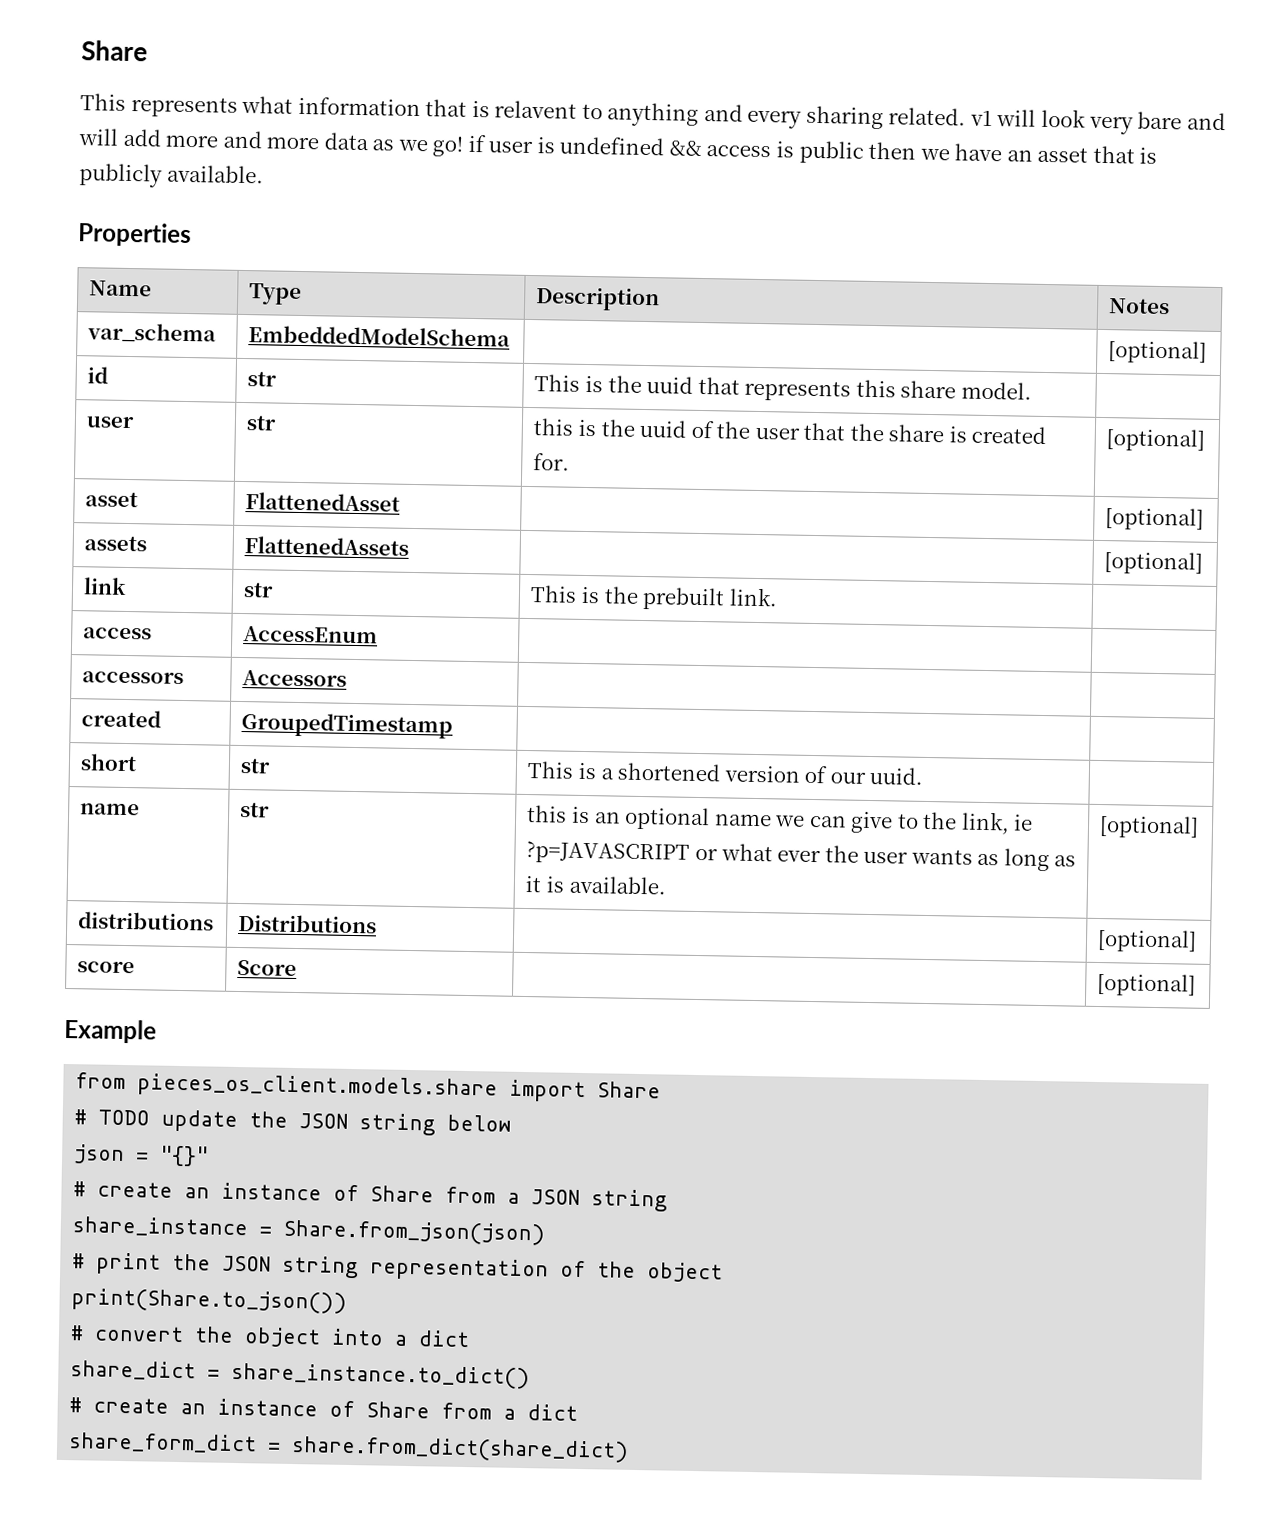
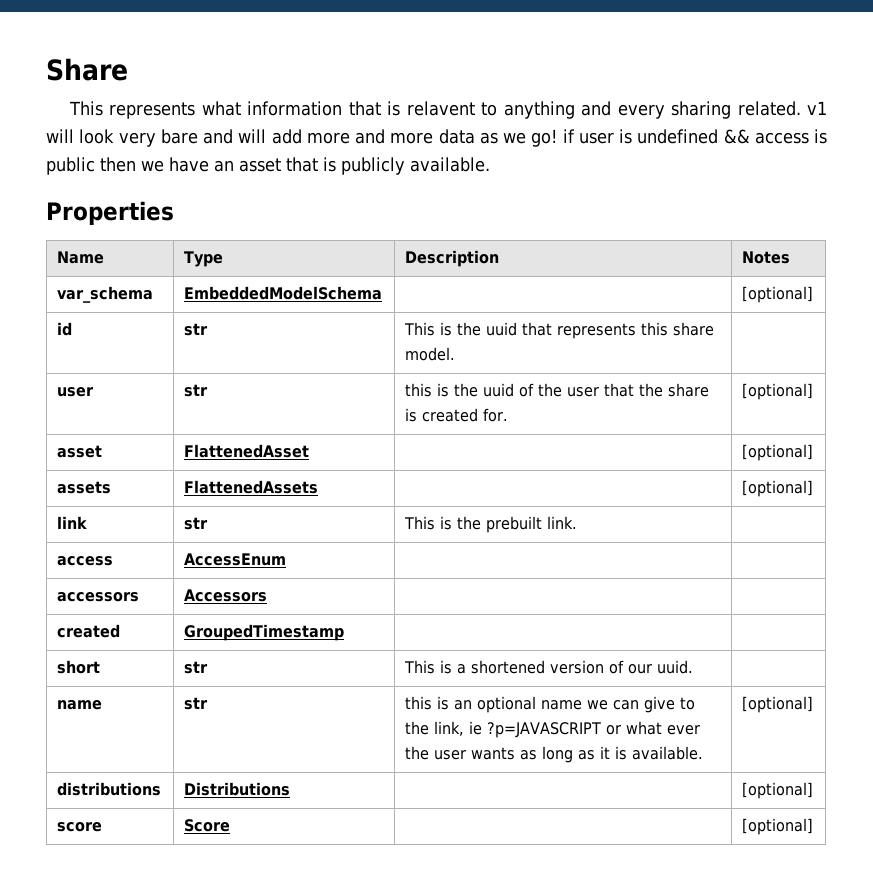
- Example
- from pieces_os_client.models.share import Share
- # TODO update the JSON string below
- json = "{}"
- # create an instance of Share from a JSON string
- share_instance = Share.from_json(json)
- # print the JSON string representation of the object
- print(Share.to_json())
- # convert the object into a dict
- share_dict = share_instance.to_dict()
- # create an instance of Share from a dict
- share_form_dict = share.from_dict(share_dict)

